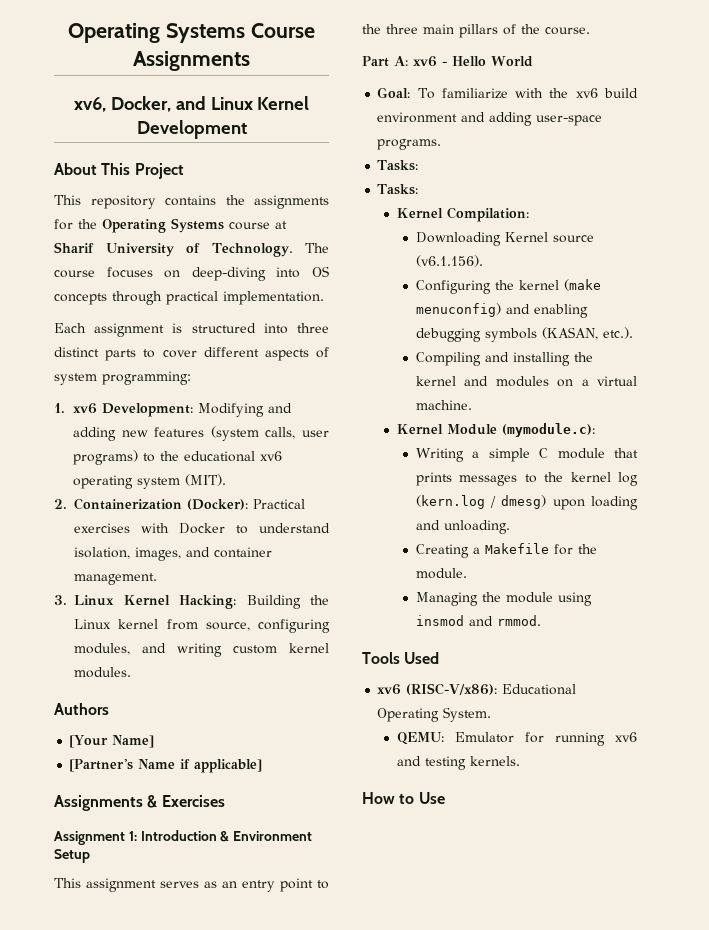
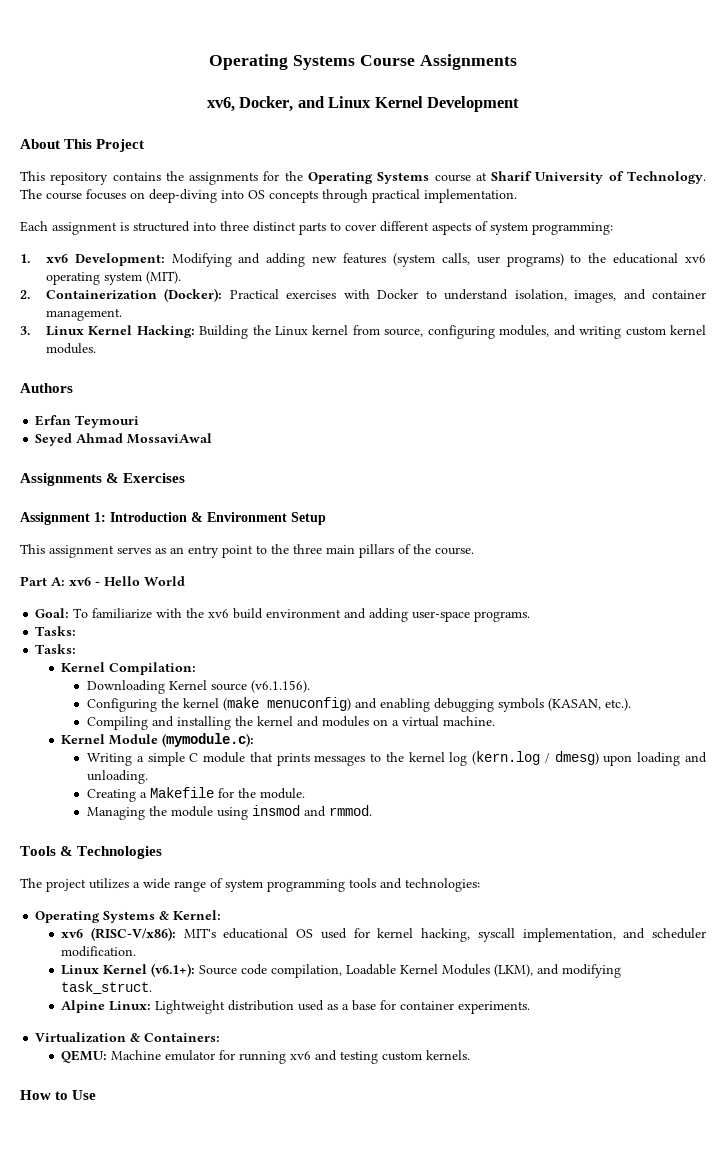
- [Your Name]
- [Partner's Name if applicable]
+ Erfan Teymouri
+ Seyed Ahmad MossaviAwal
- Tools Used
- xv6 (RISC-V/x86): Educational Operating System.
+ Tools & Technologies
+ The project utilizes a wide range of system programming tools and technologies:
+ Operating Systems & Kernel:
+ xv6 (RISC-V/x86): MIT's educational OS used for kernel hacking, syscall implementation, and scheduler modification.
+ Linux Kernel (v6.1+): Source code compilation, Loadable Kernel Modules (LKM), and modifying task_struct.
+ Alpine Linux: Lightweight distribution used as a base for container experiments.
+ Virtualization & Containers:
- QEMU: Emulator for running xv6 and testing kernels.
+ QEMU: Machine emulator for running xv6 and testing custom kernels.

